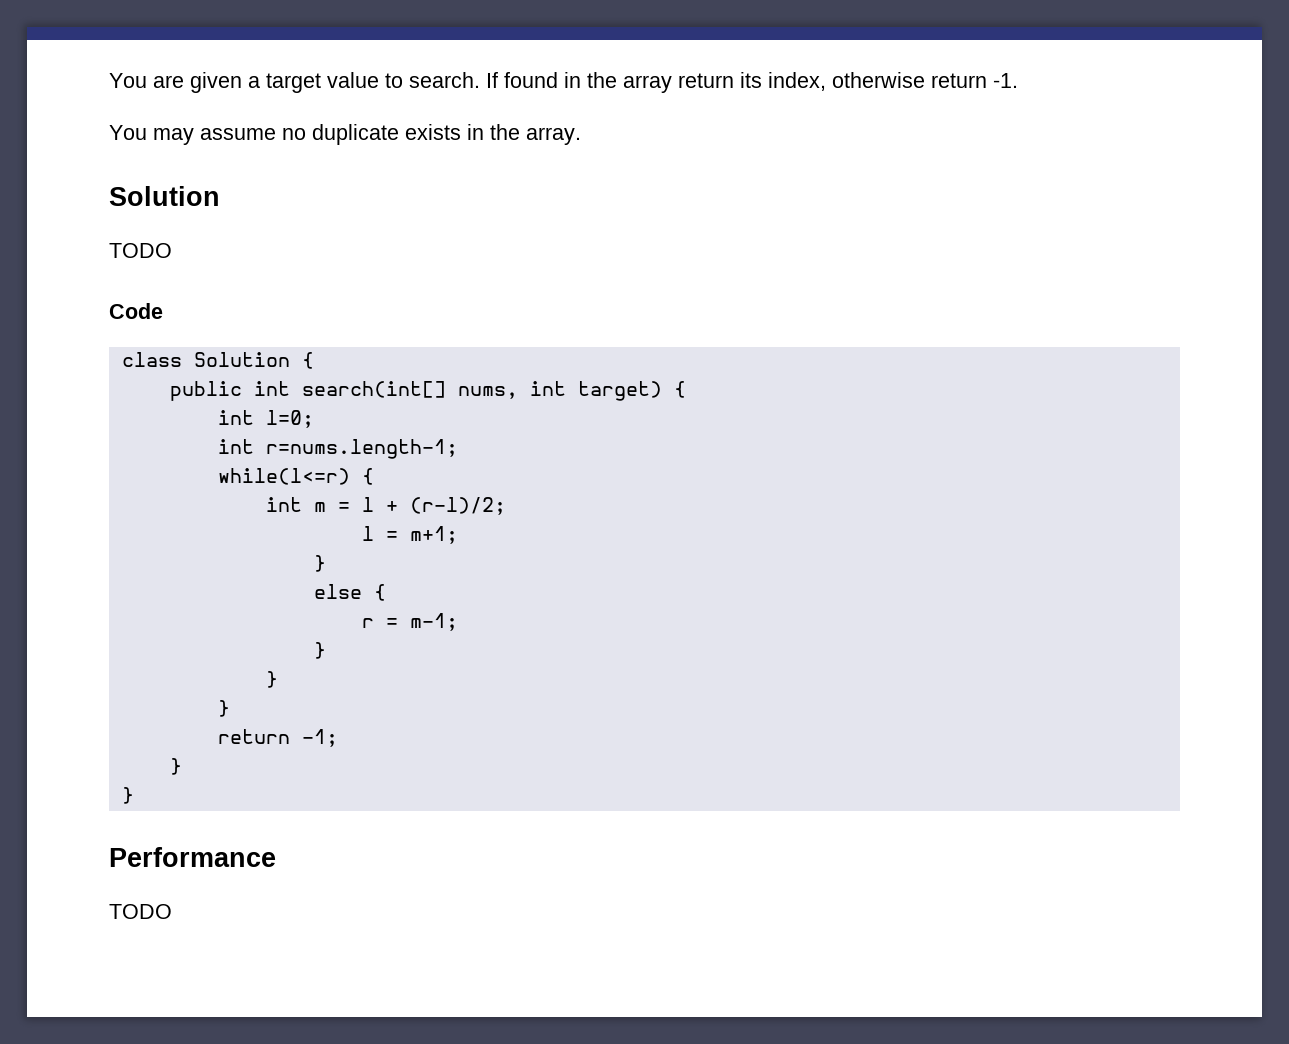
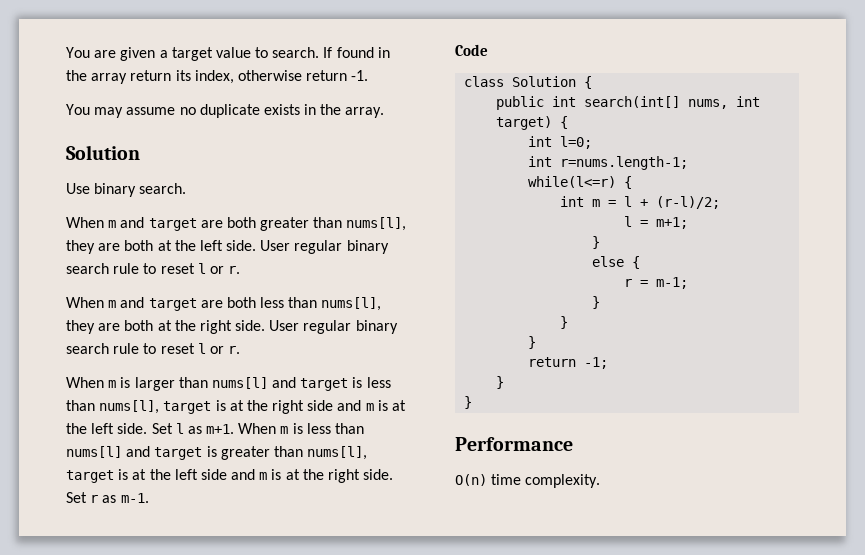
  You may assume no duplicate exists in the array.
  Solution
- TODO
+ Use binary search.
+ When m and target are both greater than nums[l], they are both at the left side. User regular binary search rule to reset l or r.
+ When m and target are both less than nums[l], they are both at the right side. User regular binary search rule to reset l or r.
+ When m is larger than nums[l] and target is less than nums[l], target is at the right side and m is at the left side. Set l as m+1. When m is less than nums[l] and target is greater than nums[l], target is at the left side and m is at the right side. Set r as m-1.
  Performance
- TODO
+ O(n) time complexity.

